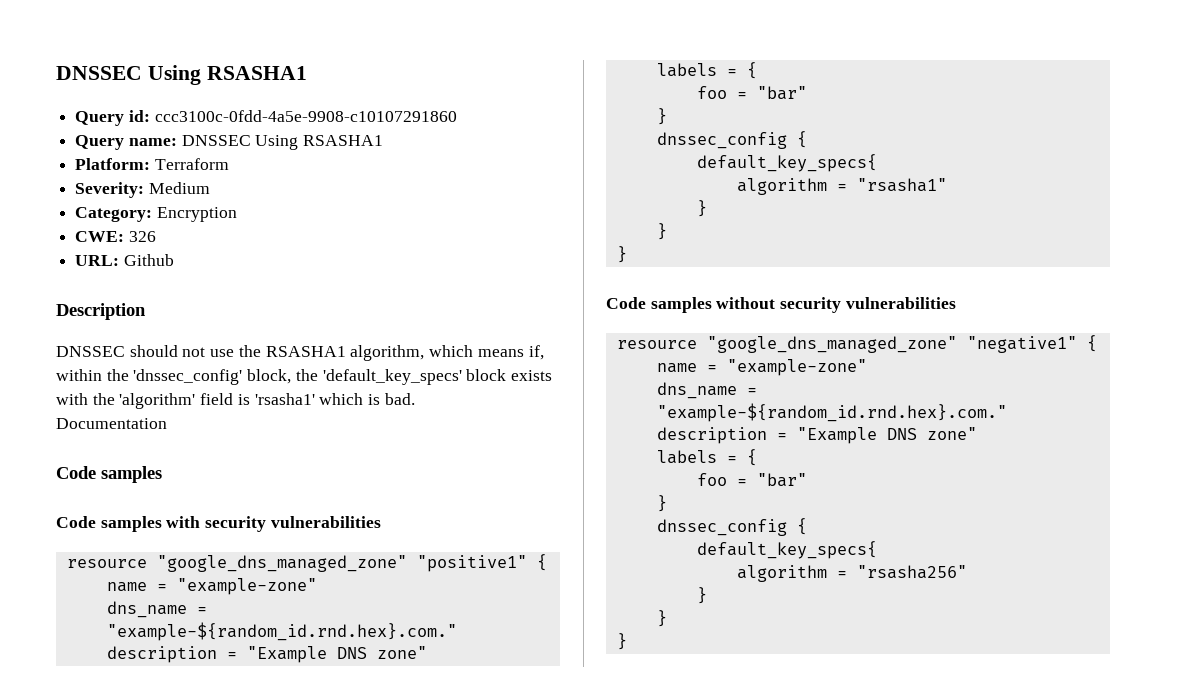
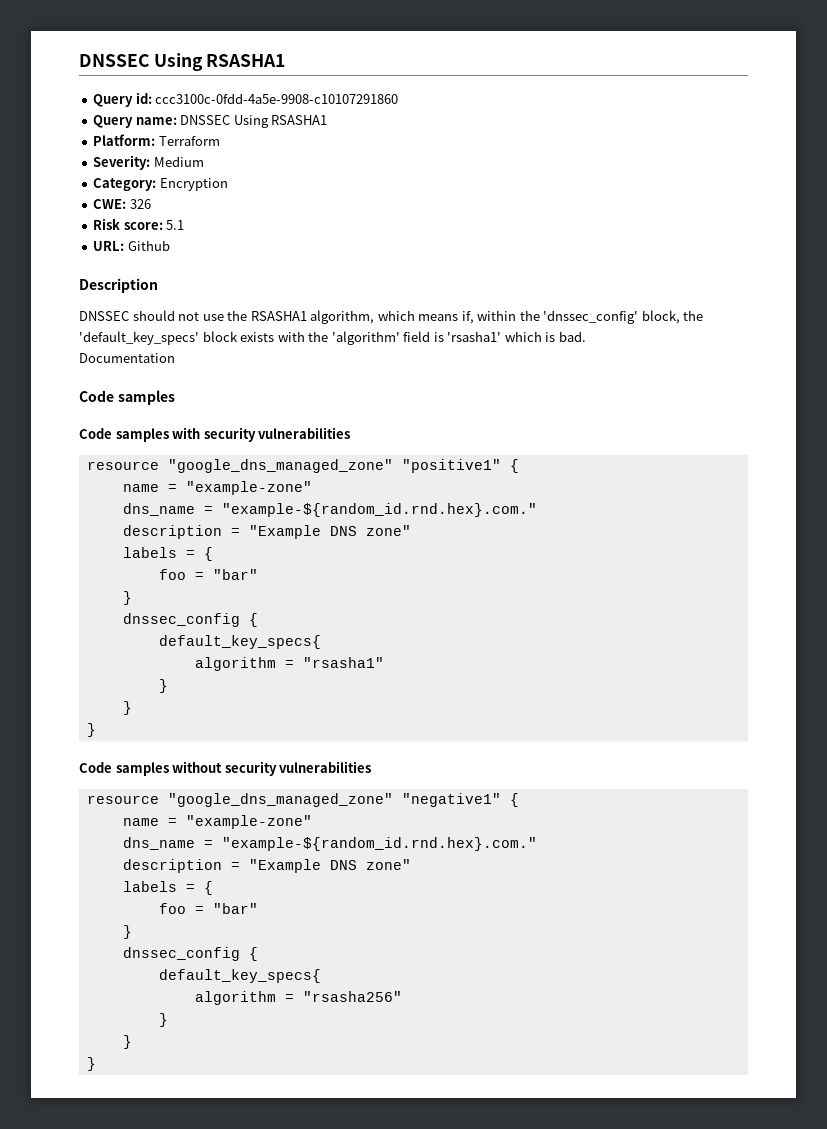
+ Risk score: 5.1

